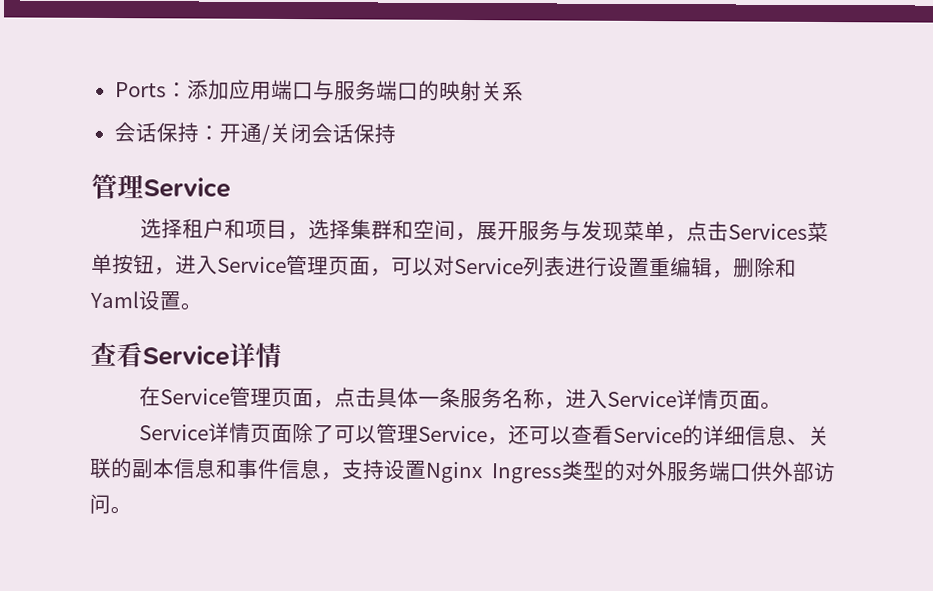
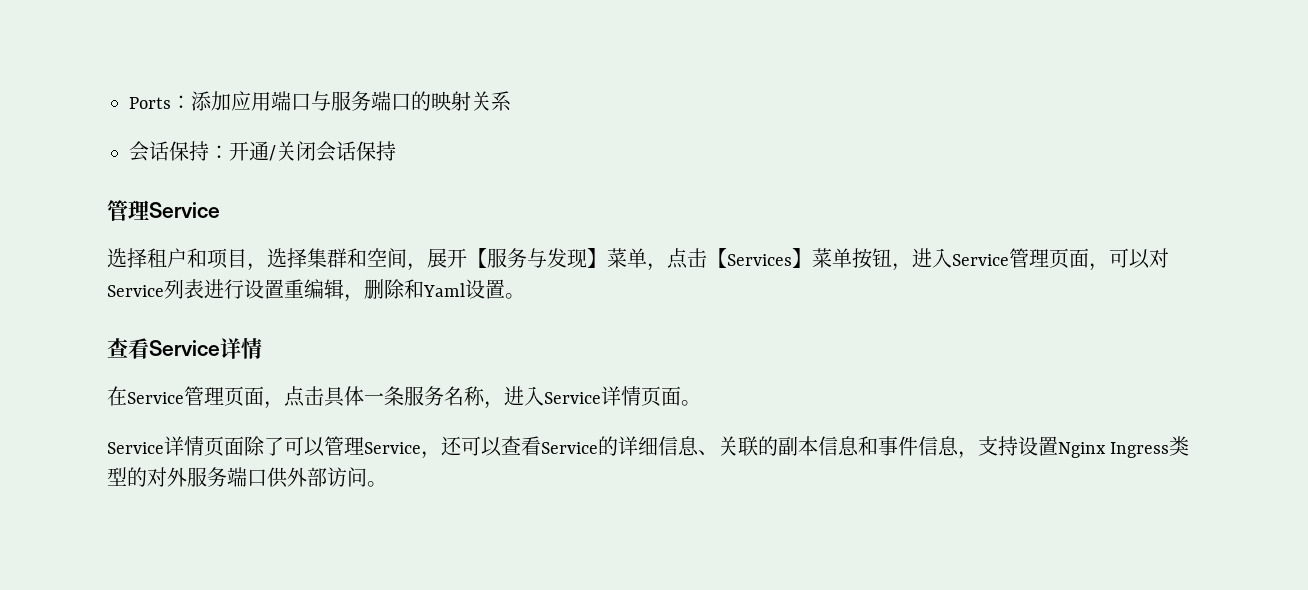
- 选择租户和项目，选择集群和空间，展开服务与发现菜单，点击Services菜单按钮，进入Service管理页面，可以对Service列表进行设置重编辑，删除和Yaml设置。
+ 选择租户和项目，选择集群和空间，展开【服务与发现】菜单，点击【Services】菜单按钮，进入Service管理页面，可以对Service列表进行设置重编辑，删除和Yaml设置。

